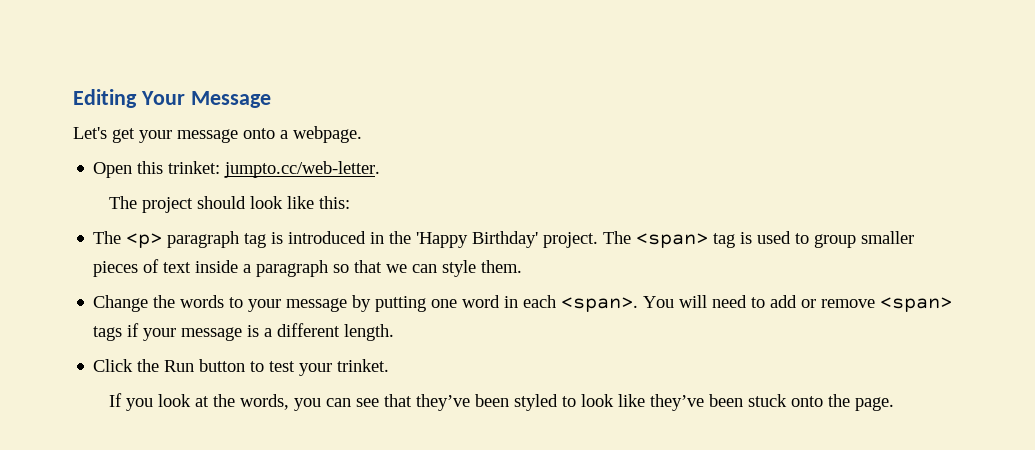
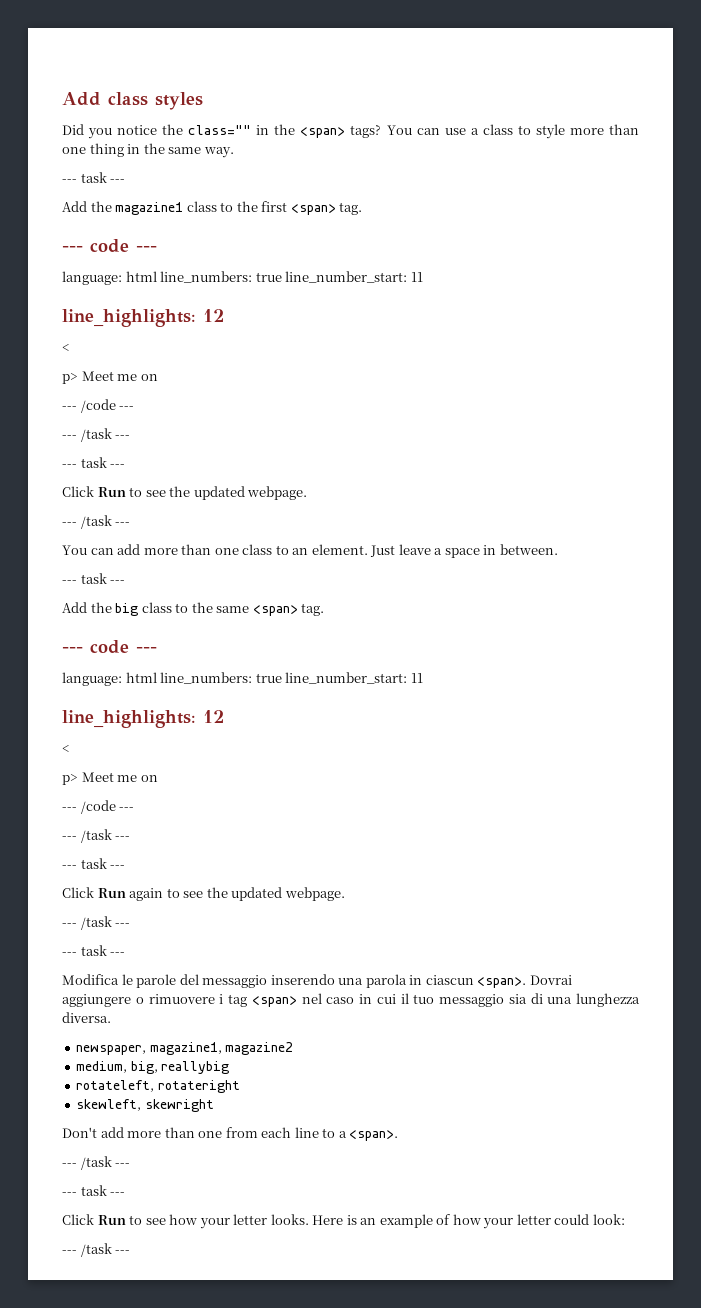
- Editing Your Message
- Let's get your message onto a webpage.
- Open this trinket: jumpto.cc/web-letter.
- The project should look like this:
- The <p> paragraph tag is introduced in the 'Happy Birthday' project. The <span> tag is used to group smaller pieces of text inside a paragraph so that we can style them.
- Change the words to your message by putting one word in each <span>. You will need to add or remove <span> tags if your message is a different length.
- Click the Run button to test your trinket.
- If you look at the words, you can see that they’ve been styled to look like they’ve been stuck onto the page.
+ Add class styles
+ Did you notice the class="" in the <span> tags? You can use a class to style more than one thing in the same way.
+ --- task ---
+ Add the magazine1 class to the first <span> tag.
+ --- code ---
+ language: html line_numbers: true line_number_start: 11
+ line_highlights: 12
+ <
+ p> Meet me on
+ --- /code ---
+ --- /task ---
+ --- task ---
+ Click Run to see the updated webpage.
+ --- /task ---
+ You can add more than one class to an element. Just leave a space in between.
+ --- task ---
+ Add the big class to the same <span> tag.
+ --- code ---
+ language: html line_numbers: true line_number_start: 11
+ line_highlights: 12
+ <
+ p> Meet me on
+ --- /code ---
+ --- /task ---
+ --- task ---
+ Click Run again to see the updated webpage.
+ --- /task ---
+ --- task ---
+ Modifica le parole del messaggio inserendo una parola in ciascun <span>. Dovrai aggiungere o rimuovere i tag <span> nel caso in cui il tuo messaggio sia di una lunghezza diversa.
+ newspaper, magazine1, magazine2
+ medium, big, reallybig
+ rotateleft, rotateright
+ skewleft, skewright
+ Don't add more than one from each line to a <span>.
+ --- /task ---
+ --- task ---
+ Click Run to see how your letter looks. Here is an example of how your letter could look:
+ --- /task ---

